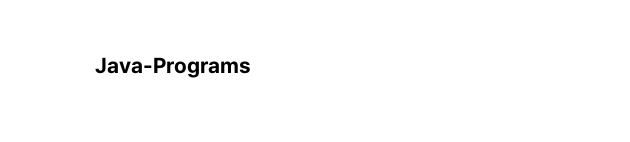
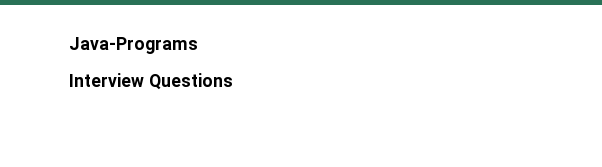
+ Interview Questions

